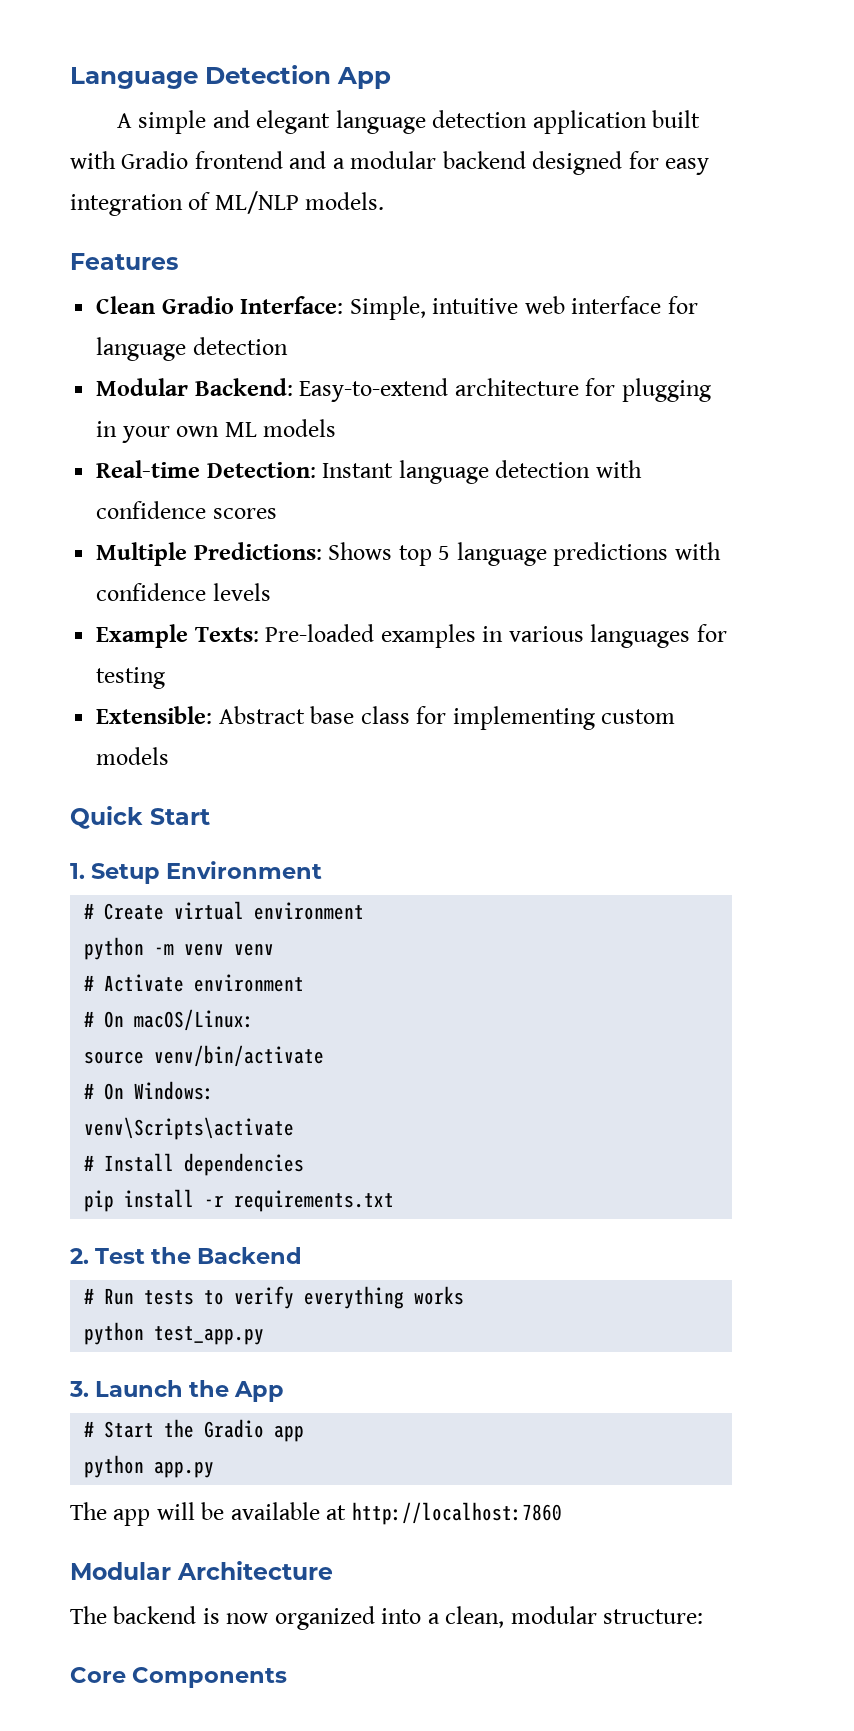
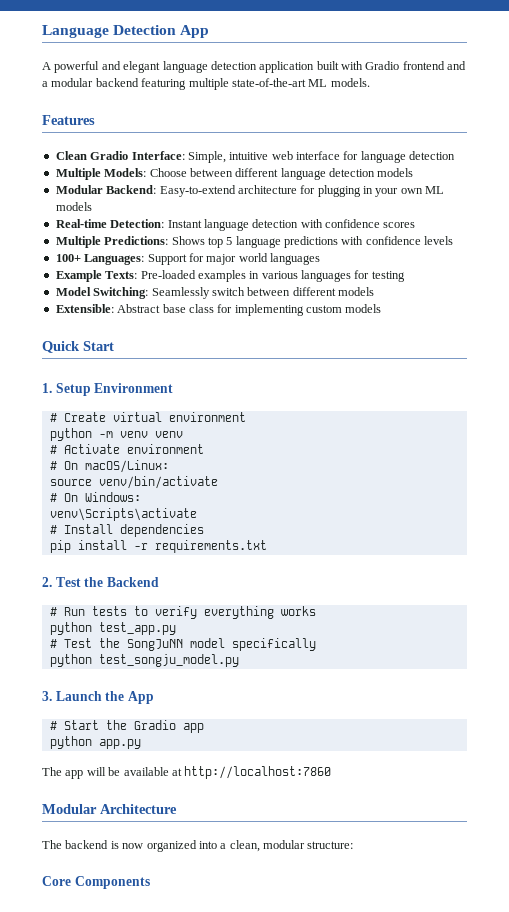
- A simple and elegant language detection application built with Gradio frontend and a modular backend designed for easy integration of ML/NLP models.
+ A powerful and elegant language detection application built with Gradio frontend and a modular backend featuring multiple state-of-the-art ML models.
+ Multiple Models: Choose between different language detection models
+ 100+ Languages: Support for major world languages
+ Model Switching: Seamlessly switch between different models
+ # Test the SongJuNN model specifically
+ python test_songju_model.py

